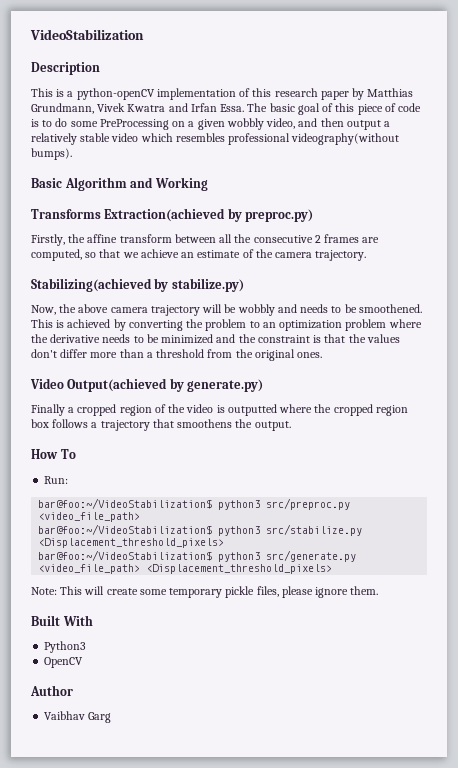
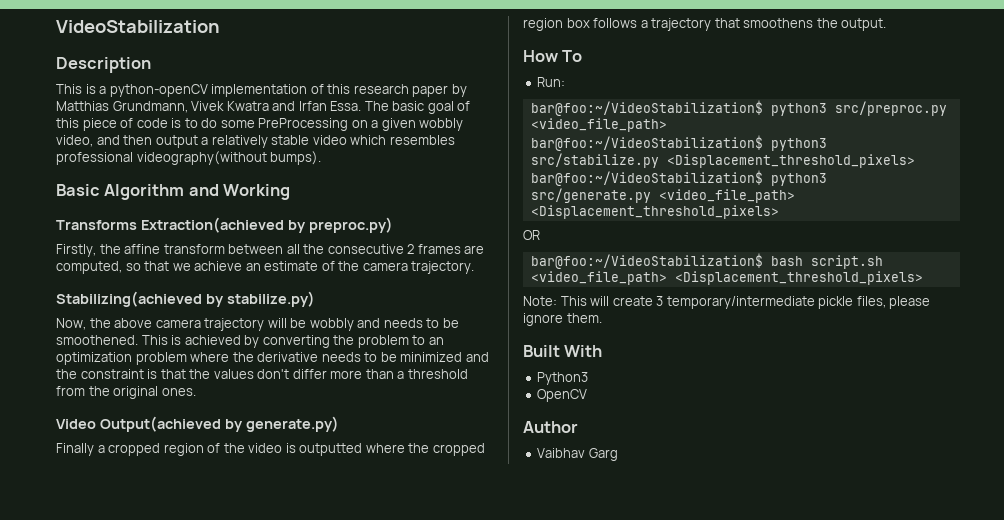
+ OR
+ bar@foo:~/VideoStabilization$ bash script.sh <video_file_path> <Displacement_threshold_pixels>
- Note: This will create some temporary pickle files, please ignore them.
+ Note: This will create 3 temporary/intermediate pickle files, please ignore them.

